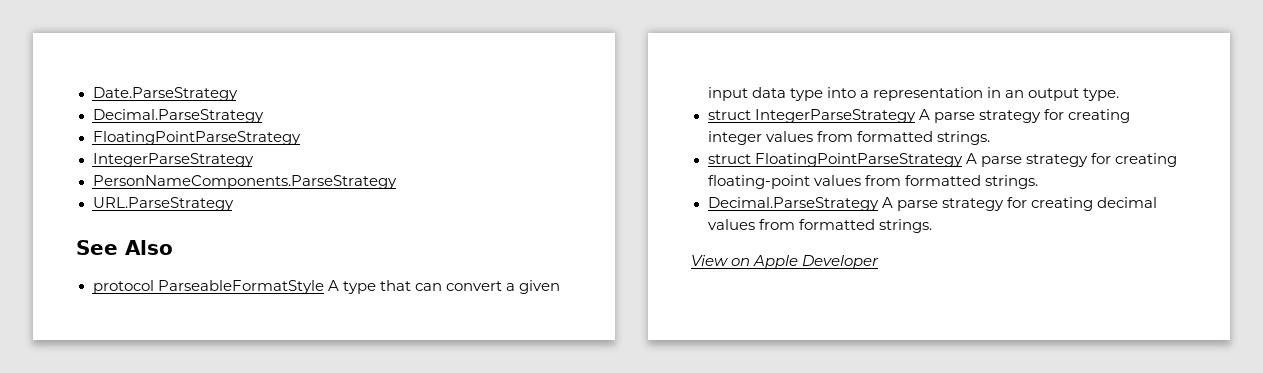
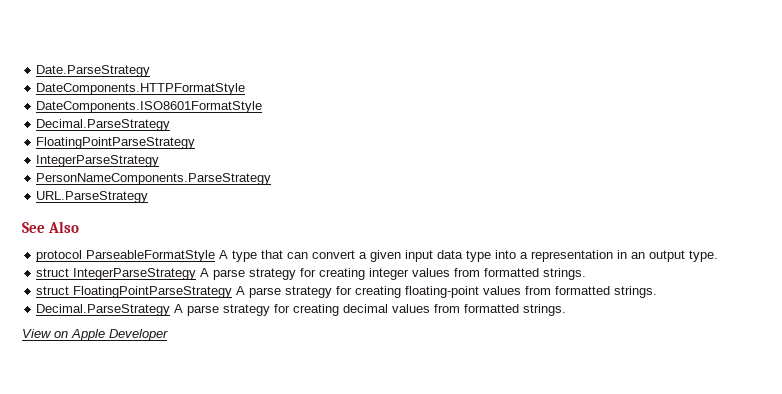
+ DateComponents.HTTPFormatStyle
+ DateComponents.ISO8601FormatStyle

